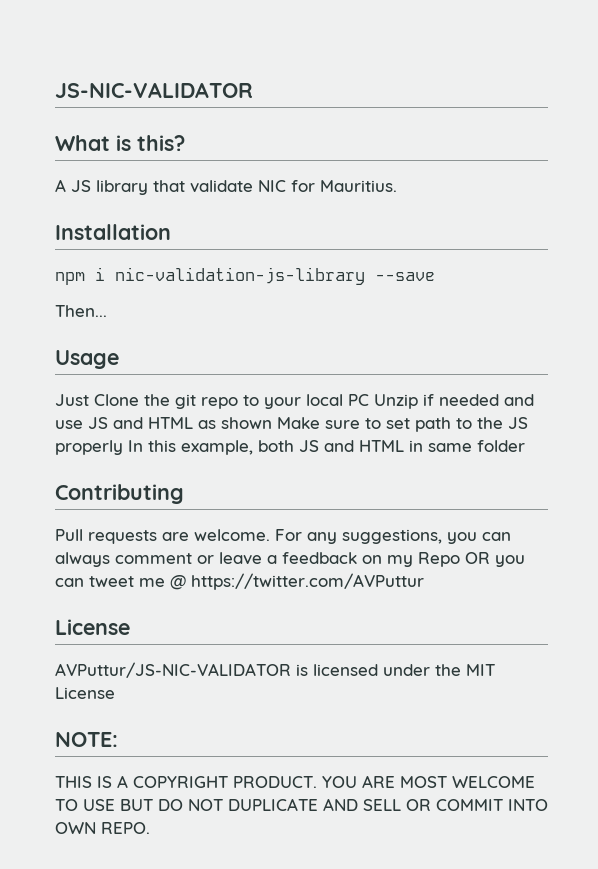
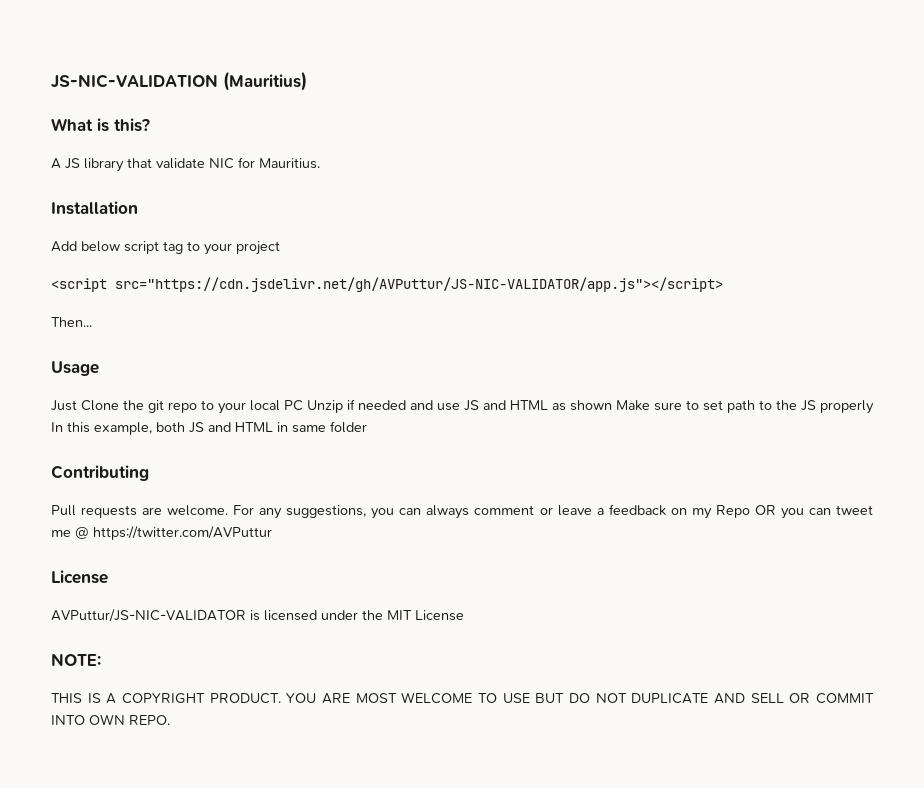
- JS-NIC-VALIDATOR
+ JS-NIC-VALIDATION (Mauritius)
- npm i nic-validation-js-library --save
+ Add below script tag to your project
+ <script src="https://cdn.jsdelivr.net/gh/AVPuttur/JS-NIC-VALIDATOR/app.js"></script>

